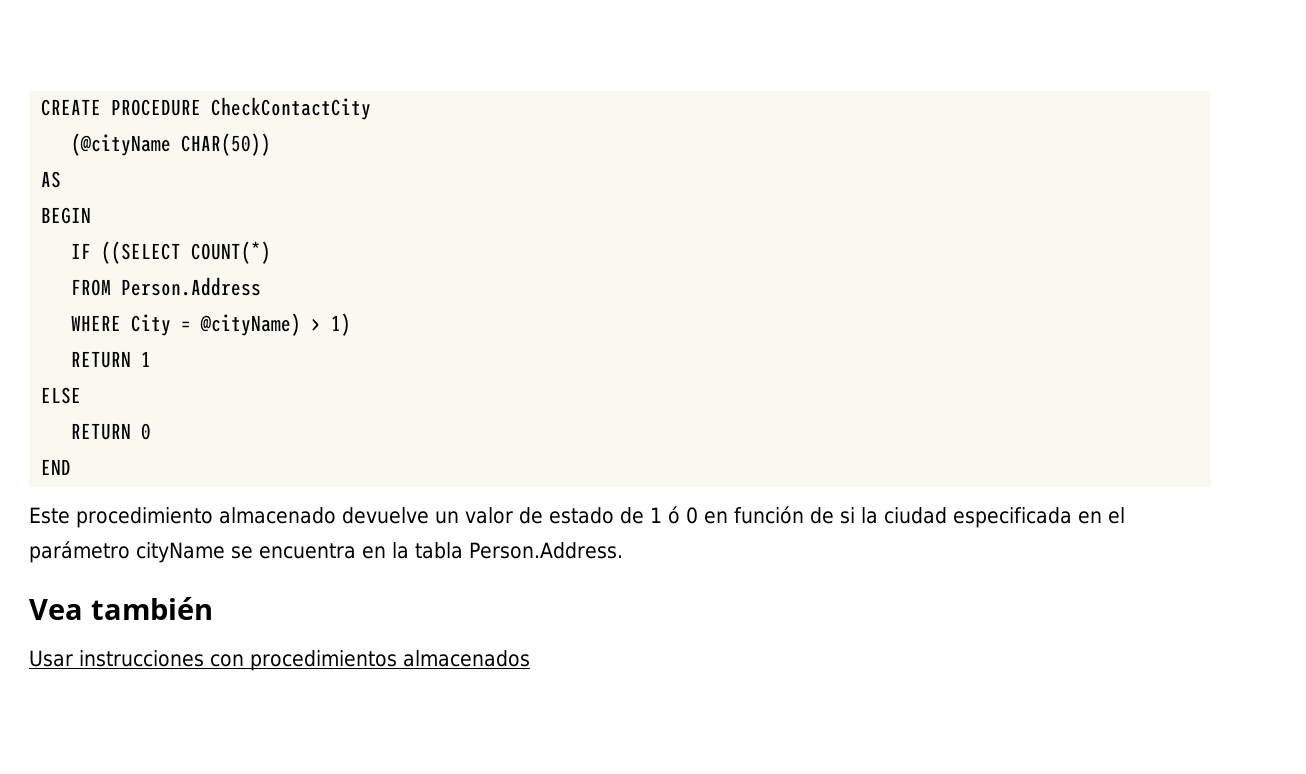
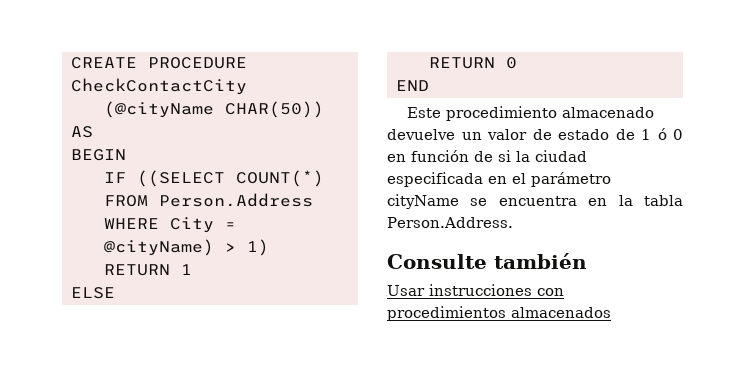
- Vea también
+ Consulte también

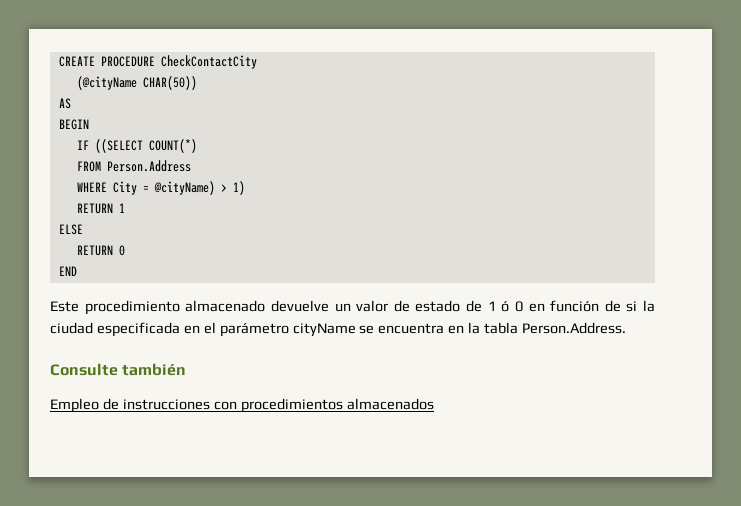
- Usar instrucciones con procedimientos almacenados
+ Empleo de instrucciones con procedimientos almacenados

